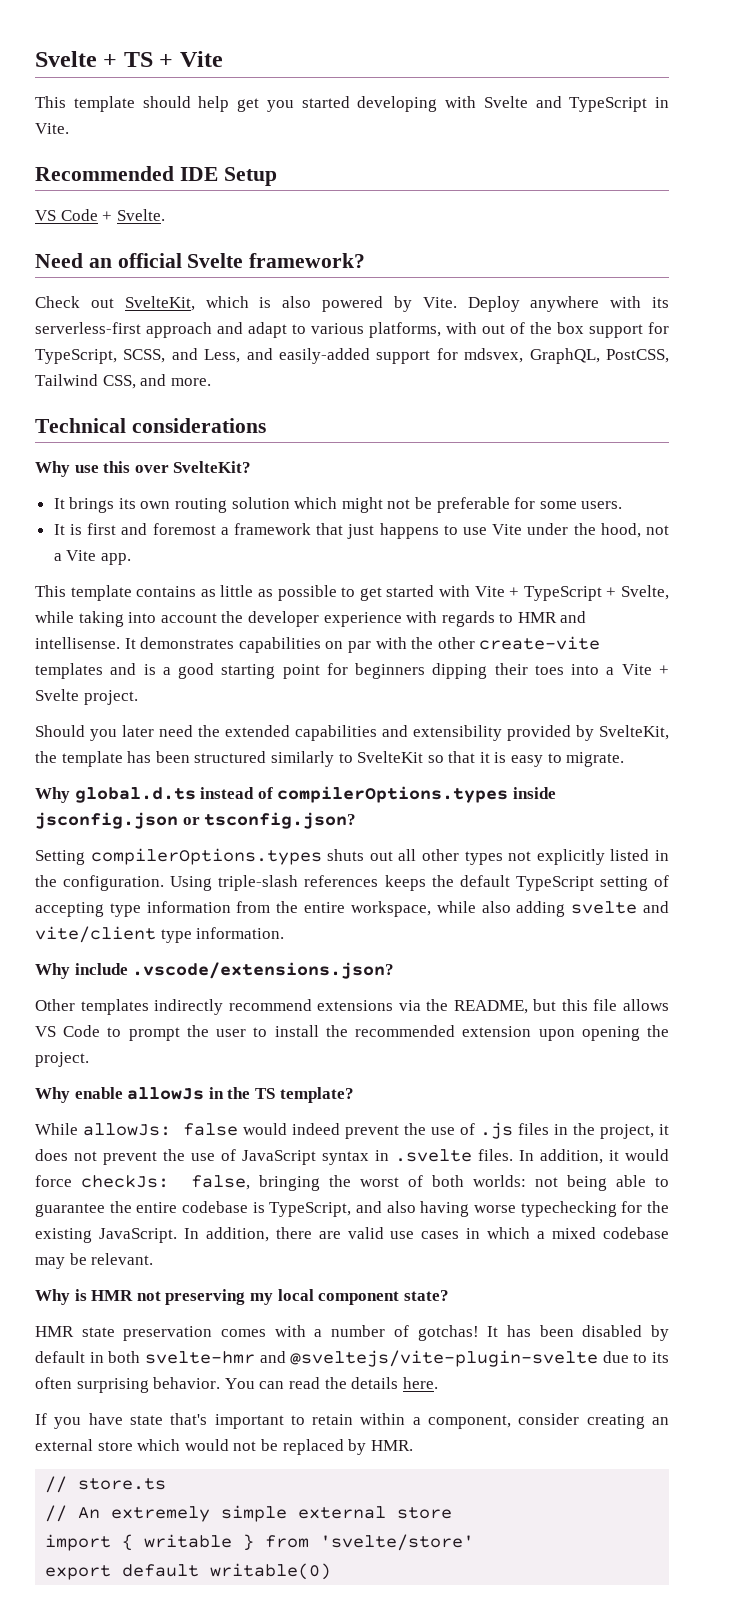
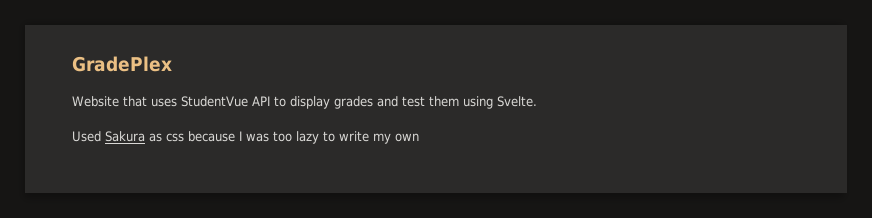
- Svelte + TS + Vite
- This template should help get you started developing with Svelte and TypeScript in Vite.
- Recommended IDE Setup
- VS Code + Svelte.
- Need an official Svelte framework?
- Check out SvelteKit, which is also powered by Vite. Deploy anywhere with its serverless-first approach and adapt to various platforms, with out of the box support for TypeScript, SCSS, and Less, and easily-added support for mdsvex, GraphQL, PostCSS, Tailwind CSS, and more.
- Technical considerations
- Why use this over SvelteKit?
- It brings its own routing solution which might not be preferable for some users.
- It is first and foremost a framework that just happens to use Vite under the hood, not a Vite app.
- This template contains as little as possible to get started with Vite + TypeScript + Svelte, while taking into account the developer experience with regards to HMR and intellisense. It demonstrates capabilities on par with the other create-vite templates and is a good starting point for beginners dipping their toes into a Vite + Svelte project.
- Should you later need the extended capabilities and extensibility provided by SvelteKit, the template has been structured similarly to SvelteKit so that it is easy to migrate.
- Why global.d.ts instead of compilerOptions.types inside jsconfig.json or tsconfig.json?
- Setting compilerOptions.types shuts out all other types not explicitly listed in the configuration. Using triple-slash references keeps the default TypeScript setting of accepting type information from the entire workspace, while also adding svelte and vite/client type information.
- Why include .vscode/extensions.json?
- Other templates indirectly recommend extensions via the README, but this file allows VS Code to prompt the user to install the recommended extension upon opening the project.
- Why enable allowJs in the TS template?
- While allowJs: false would indeed prevent the use of .js files in the project, it does not prevent the use of JavaScript syntax in .svelte files. In addition, it would force checkJs: false, bringing the worst of both worlds: not being able to guarantee the entire codebase is TypeScript, and also having worse typechecking for the existing JavaScript. In addition, there are valid use cases in which a mixed codebase may be relevant.
- Why is HMR not preserving my local component state?
- HMR state preservation comes with a number of gotchas! It has been disabled by default in both svelte-hmr and @sveltejs/vite-plugin-svelte due to its often surprising behavior. You can read the details here.
- If you have state that's important to retain within a component, consider creating an external store which would not be replaced by HMR.
- // store.ts
- // An extremely simple external store
- import { writable } from 'svelte/store'
- export default writable(0)
+ GradePlex
+ Website that uses StudentVue API to display grades and test them using Svelte.
+ Used Sakura as css because I was too lazy to write my own

